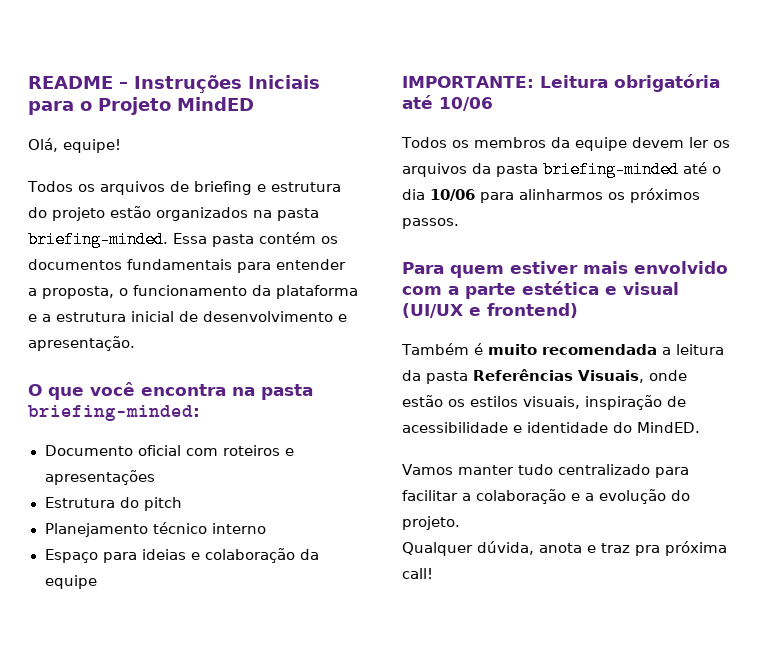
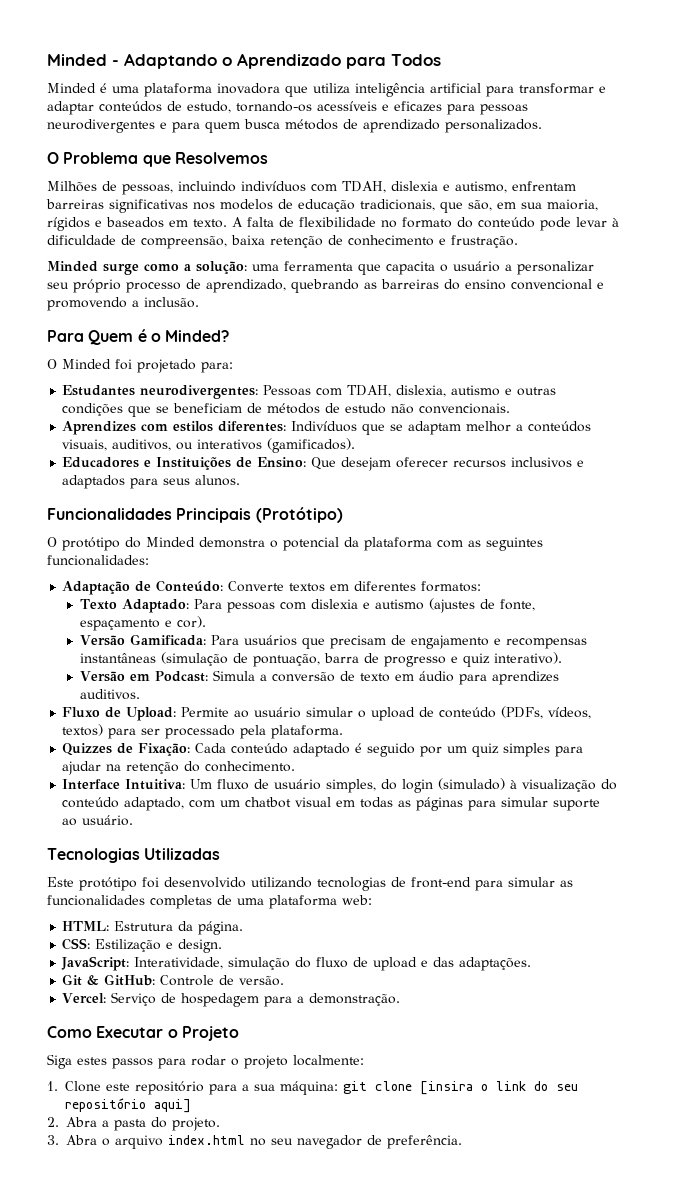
- README – Instruções Iniciais para o Projeto MindED
- Olá, equipe!
- Todos os arquivos de briefing e estrutura do projeto estão organizados na pasta briefing-minded. Essa pasta contém os documentos fundamentais para entender a proposta, o funcionamento da plataforma e a estrutura inicial de desenvolvimento e apresentação.
- O que você encontra na pasta briefing-minded:
- Documento oficial com roteiros e apresentações
- Estrutura do pitch
- Planejamento técnico interno
- Espaço para ideias e colaboração da equipe
- IMPORTANTE: Leitura obrigatória até 10/06
- Todos os membros da equipe devem ler os arquivos da pasta briefing-minded até o dia 10/06 para alinharmos os próximos passos.
- Para quem estiver mais envolvido com a parte estética e visual (UI/UX e frontend)
- Também é muito recomendada a leitura da pasta Referências Visuais, onde estão os estilos visuais, inspiração de acessibilidade e identidade do MindED.
- Vamos manter tudo centralizado para facilitar a colaboração e a evolução do projeto.
- Qualquer dúvida, anota e traz pra próxima call!
+ Minded - Adaptando o Aprendizado para Todos
+ Minded é uma plataforma inovadora que utiliza inteligência artificial para transformar e adaptar conteúdos de estudo, tornando-os acessíveis e eficazes para pessoas neurodivergentes e para quem busca métodos de aprendizado personalizados.
+ O Problema que Resolvemos
+ Milhões de pessoas, incluindo indivíduos com TDAH, dislexia e autismo, enfrentam barreiras significativas nos modelos de educação tradicionais, que são, em sua maioria, rígidos e baseados em texto. A falta de flexibilidade no formato do conteúdo pode levar à dificuldade de compreensão, baixa retenção de conhecimento e frustração.
+ Minded surge como a solução: uma ferramenta que capacita o usuário a personalizar seu próprio processo de aprendizado, quebrando as barreiras do ensino convencional e promovendo a inclusão.
+ Para Quem é o Minded?
+ O Minded foi projetado para:
+ Estudantes neurodivergentes: Pessoas com TDAH, dislexia, autismo e outras condições que se beneficiam de métodos de estudo não convencionais.
+ Aprendizes com estilos diferentes: Indivíduos que se adaptam melhor a conteúdos visuais, auditivos, ou interativos (gamificados).
+ Educadores e Instituições de Ensino: Que desejam oferecer recursos inclusivos e adaptados para seus alunos.
+ Funcionalidades Principais (Protótipo)
+ O protótipo do Minded demonstra o potencial da plataforma com as seguintes funcionalidades:
+ Adaptação de Conteúdo: Converte textos em diferentes formatos:
+ Texto Adaptado: Para pessoas com dislexia e autismo (ajustes de fonte, espaçamento e cor).
+ Versão Gamificada: Para usuários que precisam de engajamento e recompensas instantâneas (simulação de pontuação, barra de progresso e quiz interativo).
+ Versão em Podcast: Simula a conversão de texto em áudio para aprendizes auditivos.
+ Fluxo de Upload: Permite ao usuário simular o upload de conteúdo (PDFs, vídeos, textos) para ser processado pela plataforma.
+ Quizzes de Fixação: Cada conteúdo adaptado é seguido por um quiz simples para ajudar na retenção do conhecimento.
+ Interface Intuitiva: Um fluxo de usuário simples, do login (simulado) à visualização do conteúdo adaptado, com um chatbot visual em todas as páginas para simular suporte ao usuário.
+ Tecnologias Utilizadas
+ Este protótipo foi desenvolvido utilizando tecnologias de front-end para simular as funcionalidades completas de uma plataforma web:
+ HTML: Estrutura da página.
+ CSS: Estilização e design.
+ JavaScript: Interatividade, simulação do fluxo de upload e das adaptações.
+ Git & GitHub: Controle de versão.
+ Vercel: Serviço de hospedagem para a demonstração.
+ Como Executar o Projeto
+ Siga estes passos para rodar o projeto localmente:
+ 1. Clone este repositório para a sua máquina: git clone [insira o link do seu repositório aqui]
+ 2. Abra a pasta do projeto.
+ 3. Abra o arquivo index.html no seu navegador de preferência.

